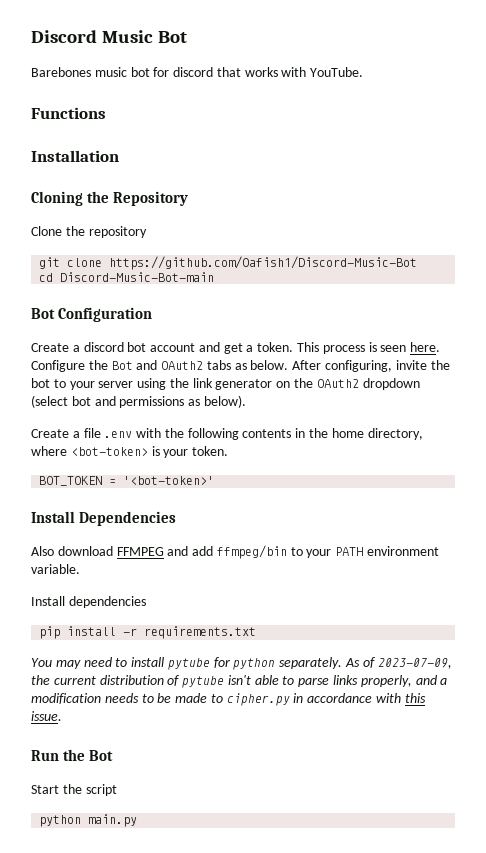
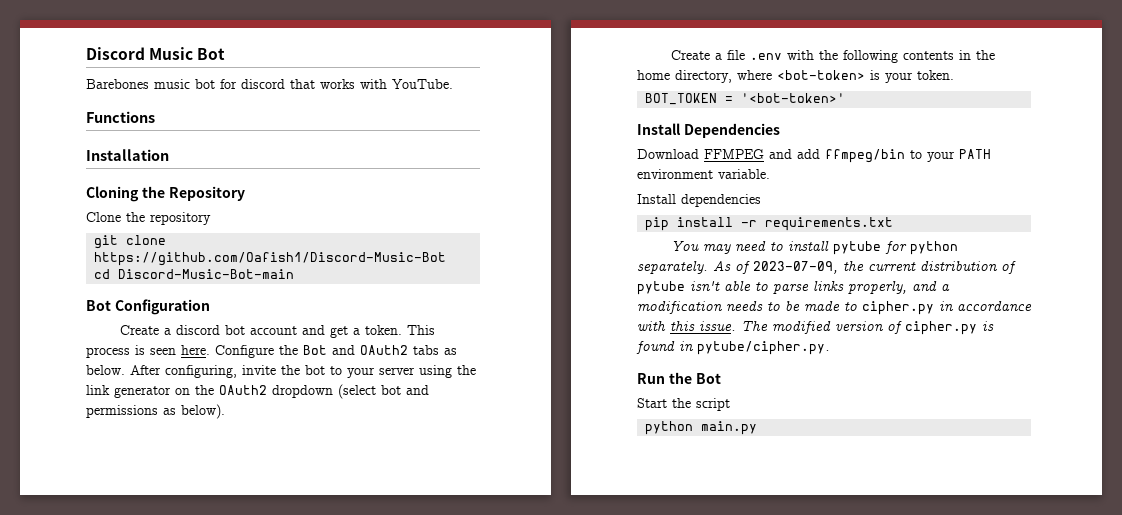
- Also download FFMPEG and add ffmpeg/bin to your PATH environment variable.
+ Download FFMPEG and add ffmpeg/bin to your PATH environment variable.
+ The modified version of cipher.py is found in pytube/cipher.py.

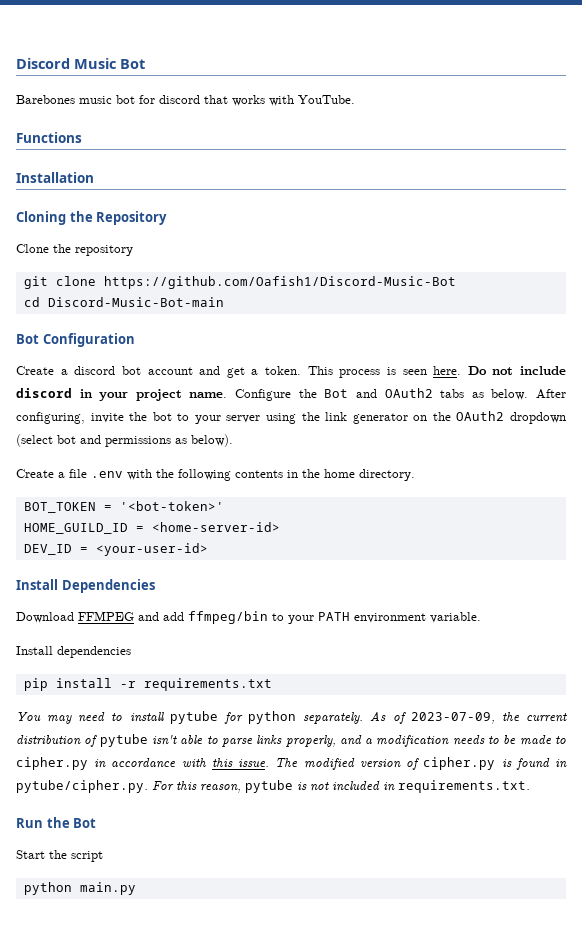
+ Do not include discord in your project name.
- Create a file .env with the following contents in the home directory, where <bot-token> is your token.
+ Create a file .env with the following contents in the home directory.
  BOT_TOKEN = '<bot-token>'
+ HOME_GUILD_ID = <home-server-id>
+ DEV_ID = <your-user-id>
- The modified version of cipher.py is found in pytube/cipher.py.
+ The modified version of cipher.py is found in pytube/cipher.py. For this reason, pytube is not included in requirements.txt.

